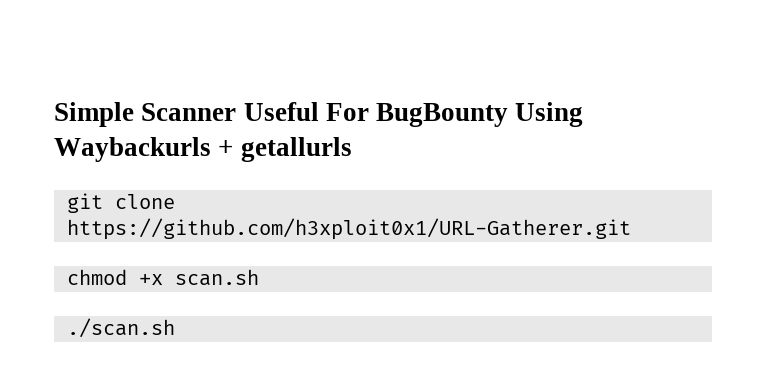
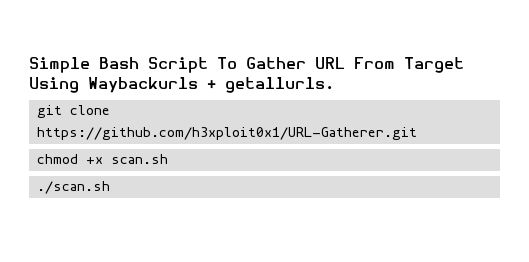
- Simple Scanner Useful For BugBounty Using Waybackurls + getallurls
+ Simple Bash Script To Gather URL From Target Using Waybackurls + getallurls.

